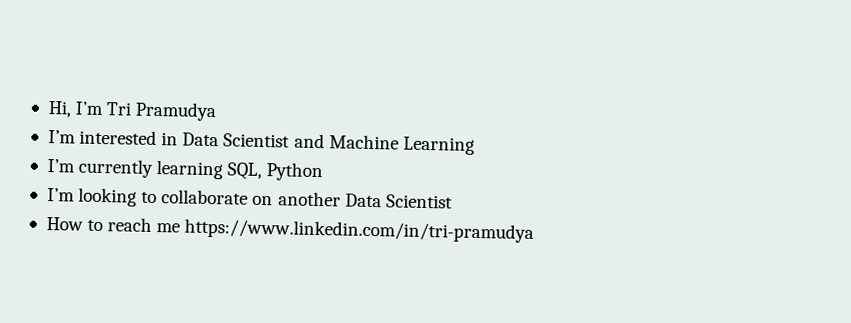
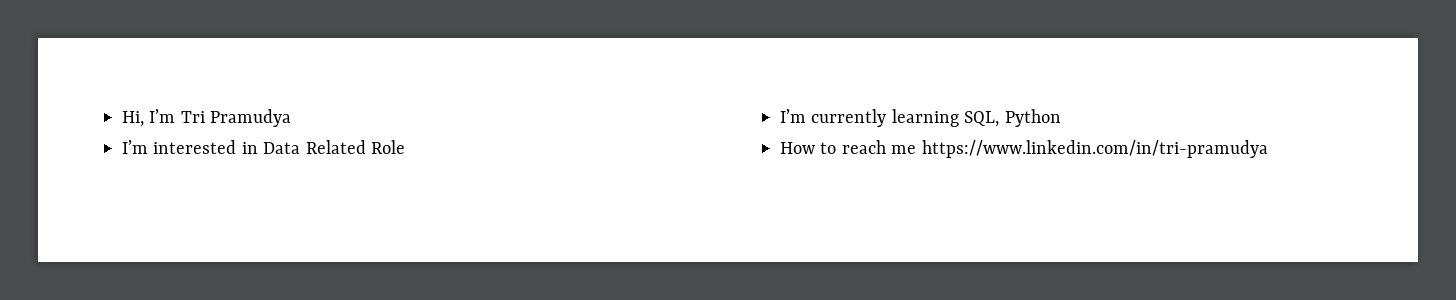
- I’m interested in Data Scientist and Machine Learning
+ I’m interested in Data Related Role
- I’m looking to collaborate on another Data Scientist

